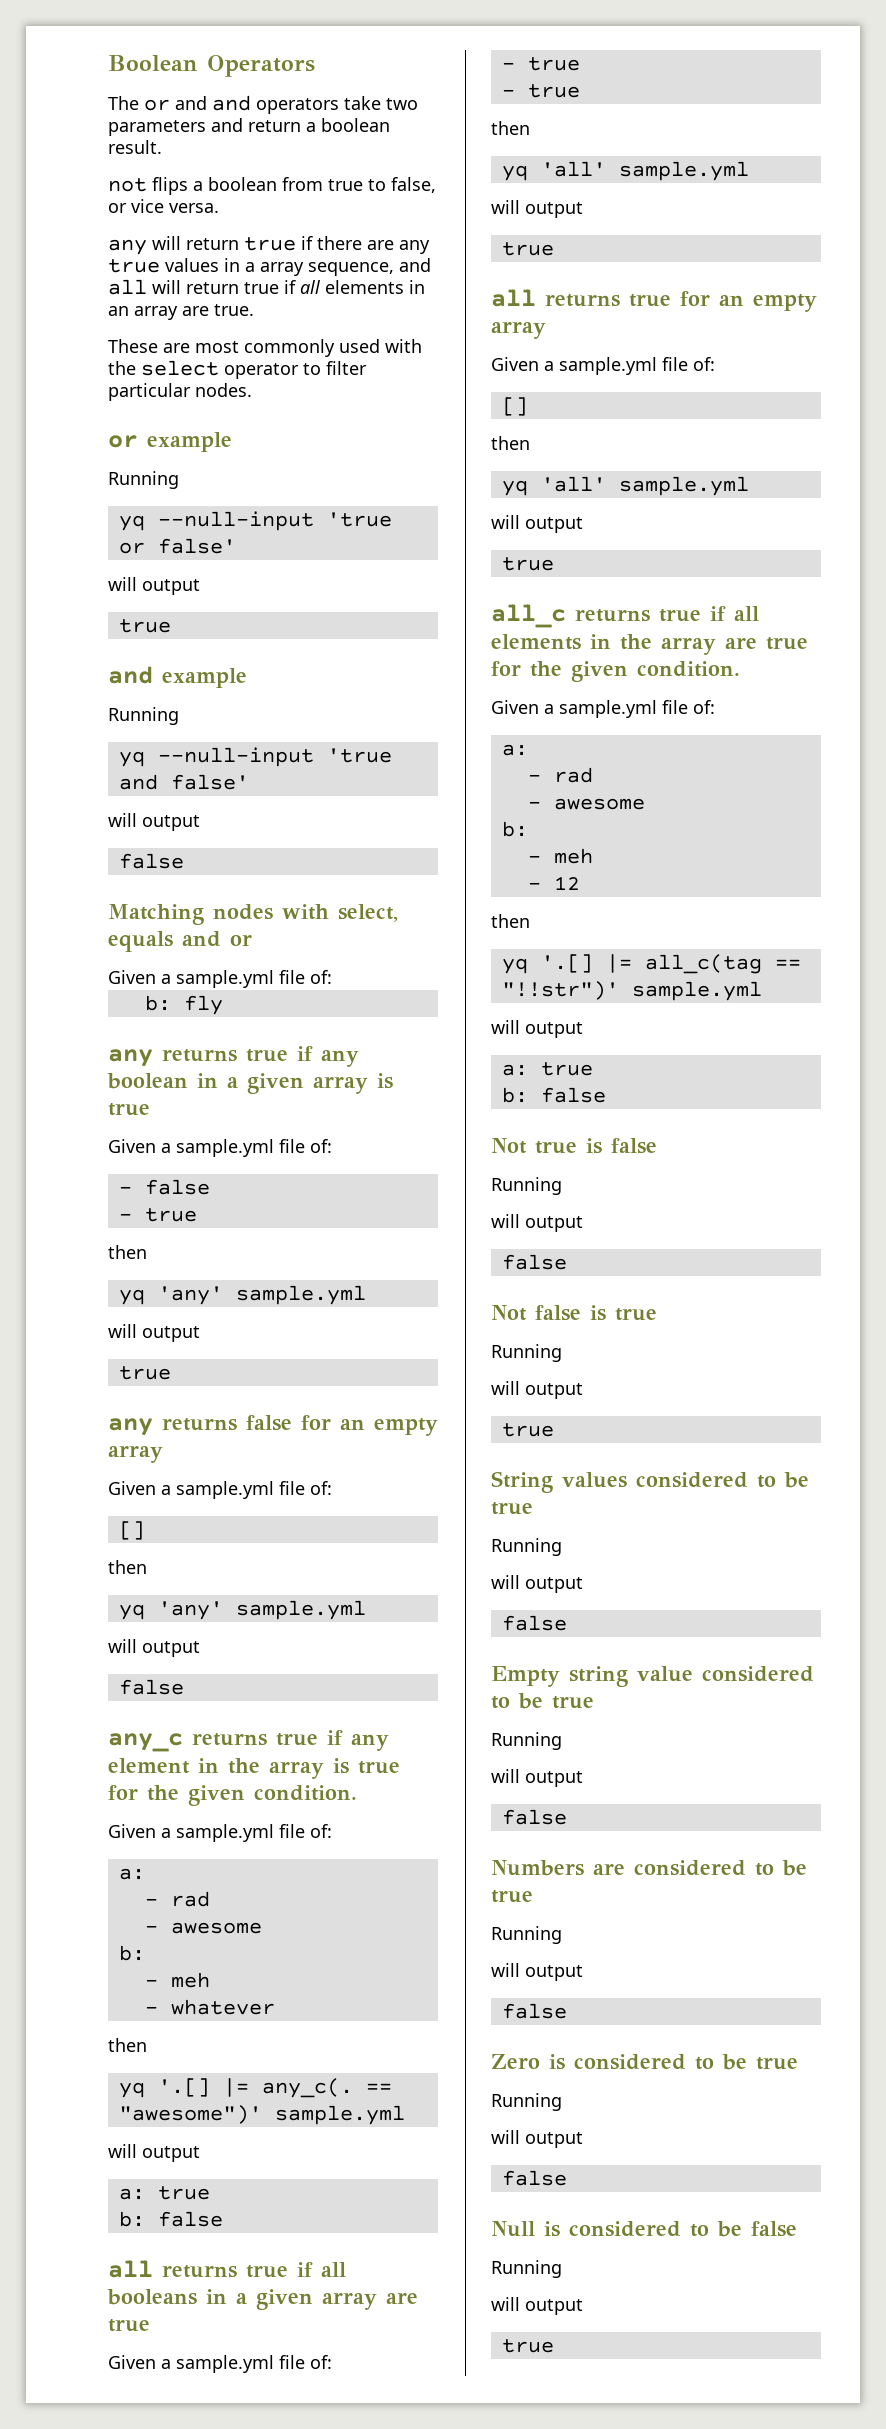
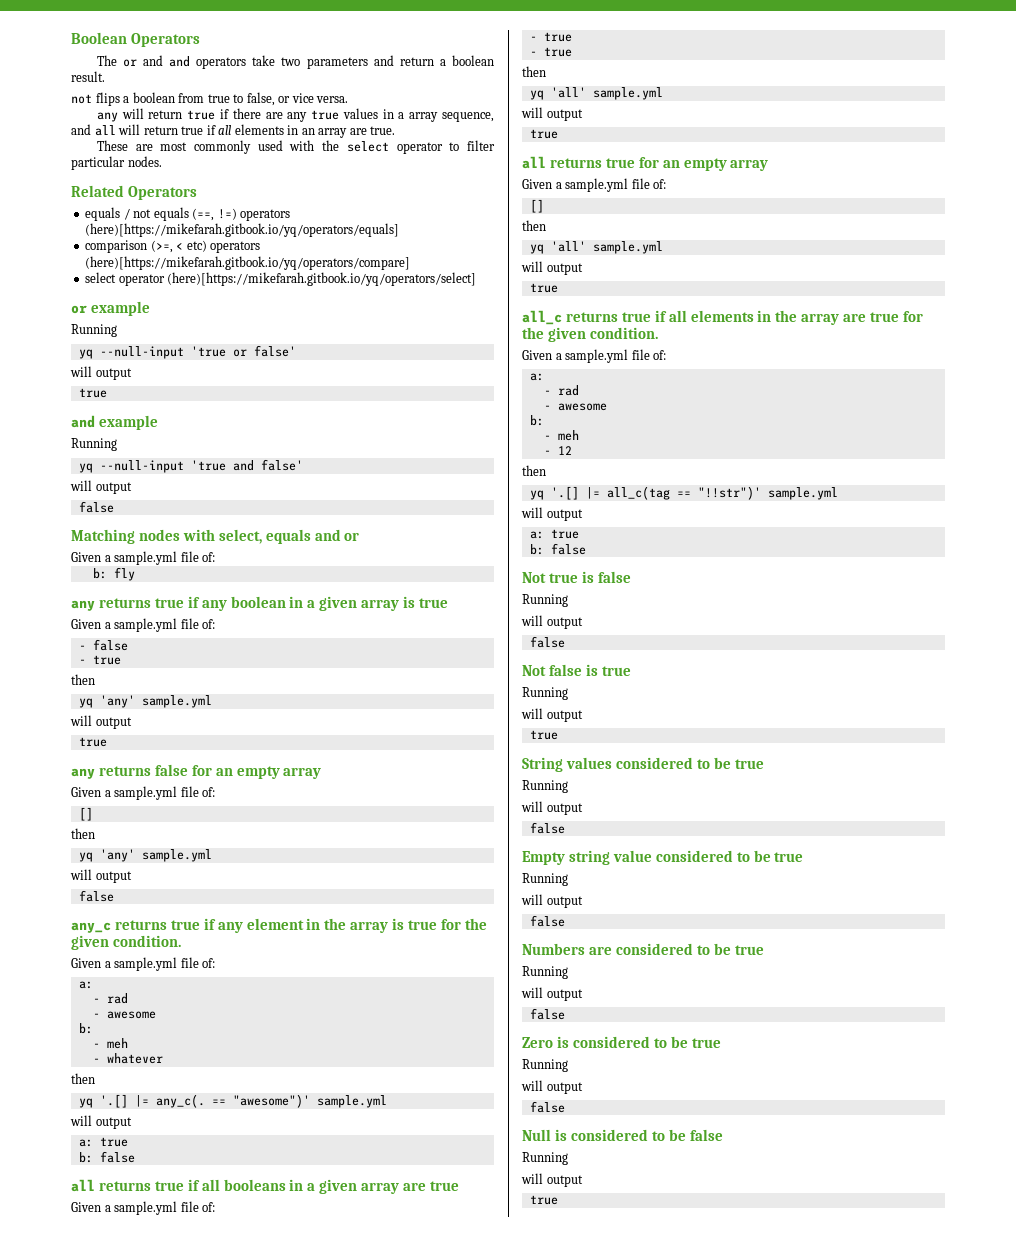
+ Related Operators
+ equals / not equals (==, !=) operators (here)[https://mikefarah.gitbook.io/yq/operators/equals]
+ comparison (>=, < etc) operators (here)[https://mikefarah.gitbook.io/yq/operators/compare]
+ select operator (here)[https://mikefarah.gitbook.io/yq/operators/select]

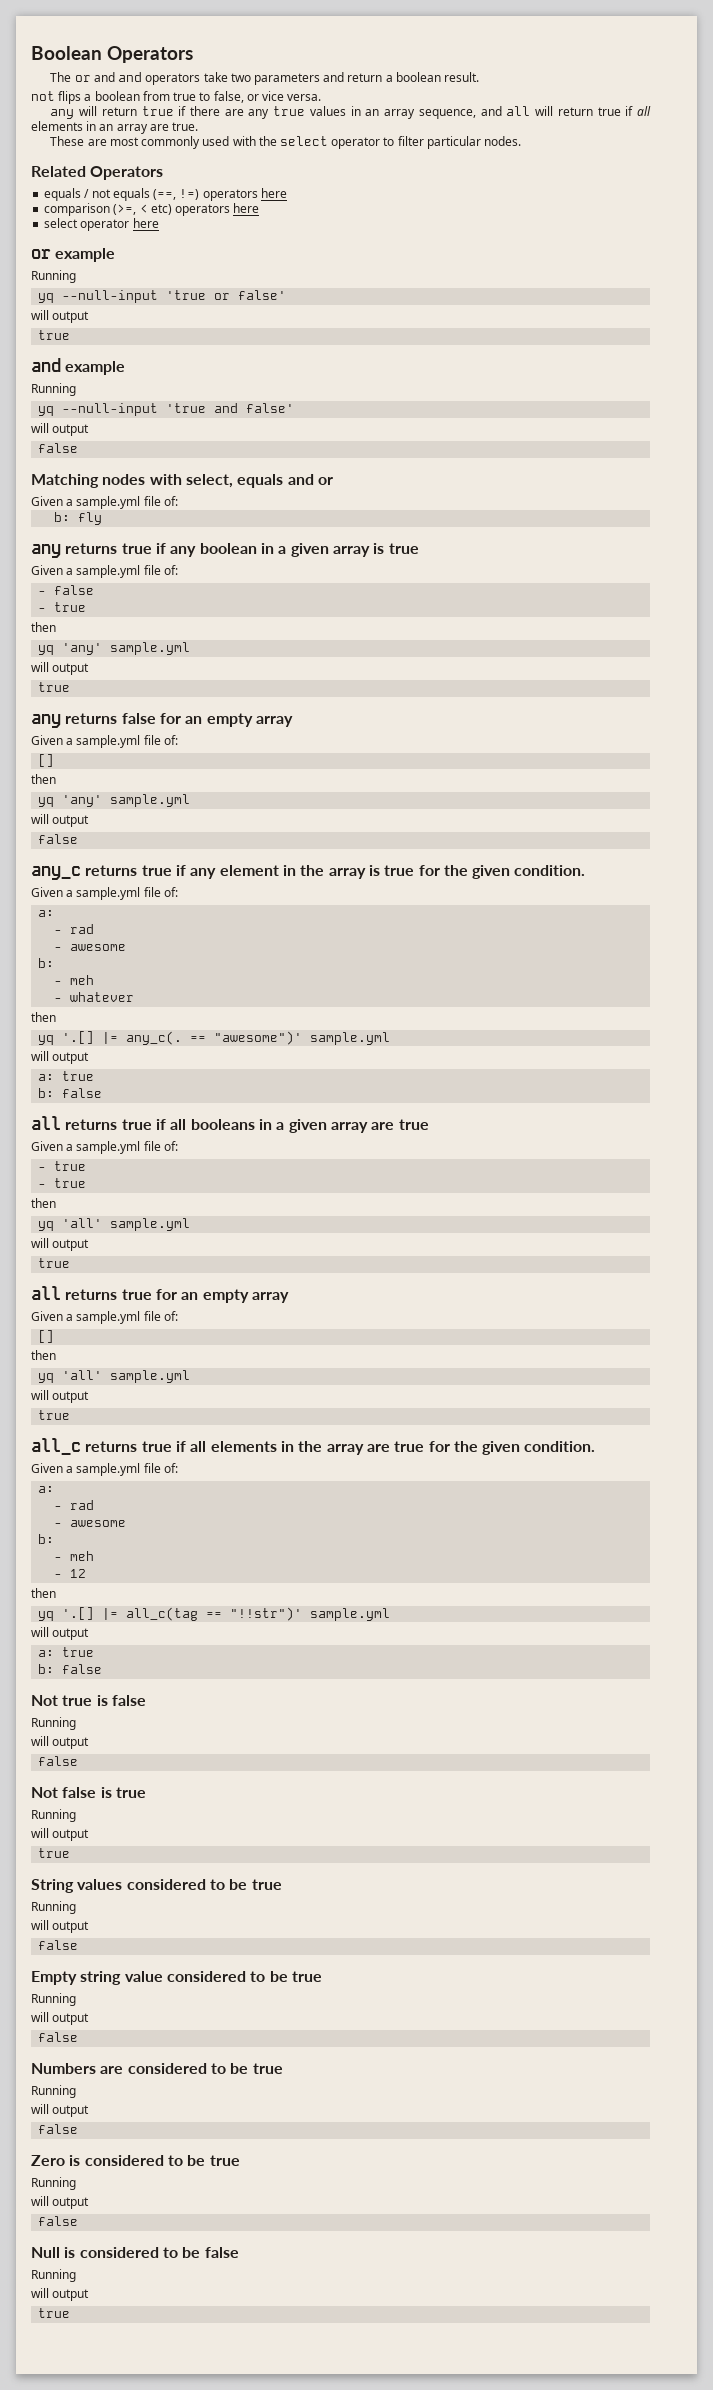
- any will return true if there are any true values in a array sequence, and all will return true if all elements in an array are true.
+ any will return true if there are any true values in an array sequence, and all will return true if all elements in an array are true.
- equals / not equals (==, !=) operators (here)[https://mikefarah.gitbook.io/yq/operators/equals]
+ equals / not equals (==, !=) operators here
- comparison (>=, < etc) operators (here)[https://mikefarah.gitbook.io/yq/operators/compare]
- select operator (here)[https://mikefarah.gitbook.io/yq/operators/select]
+ comparison (>=, < etc) operators here
+ select operator here

